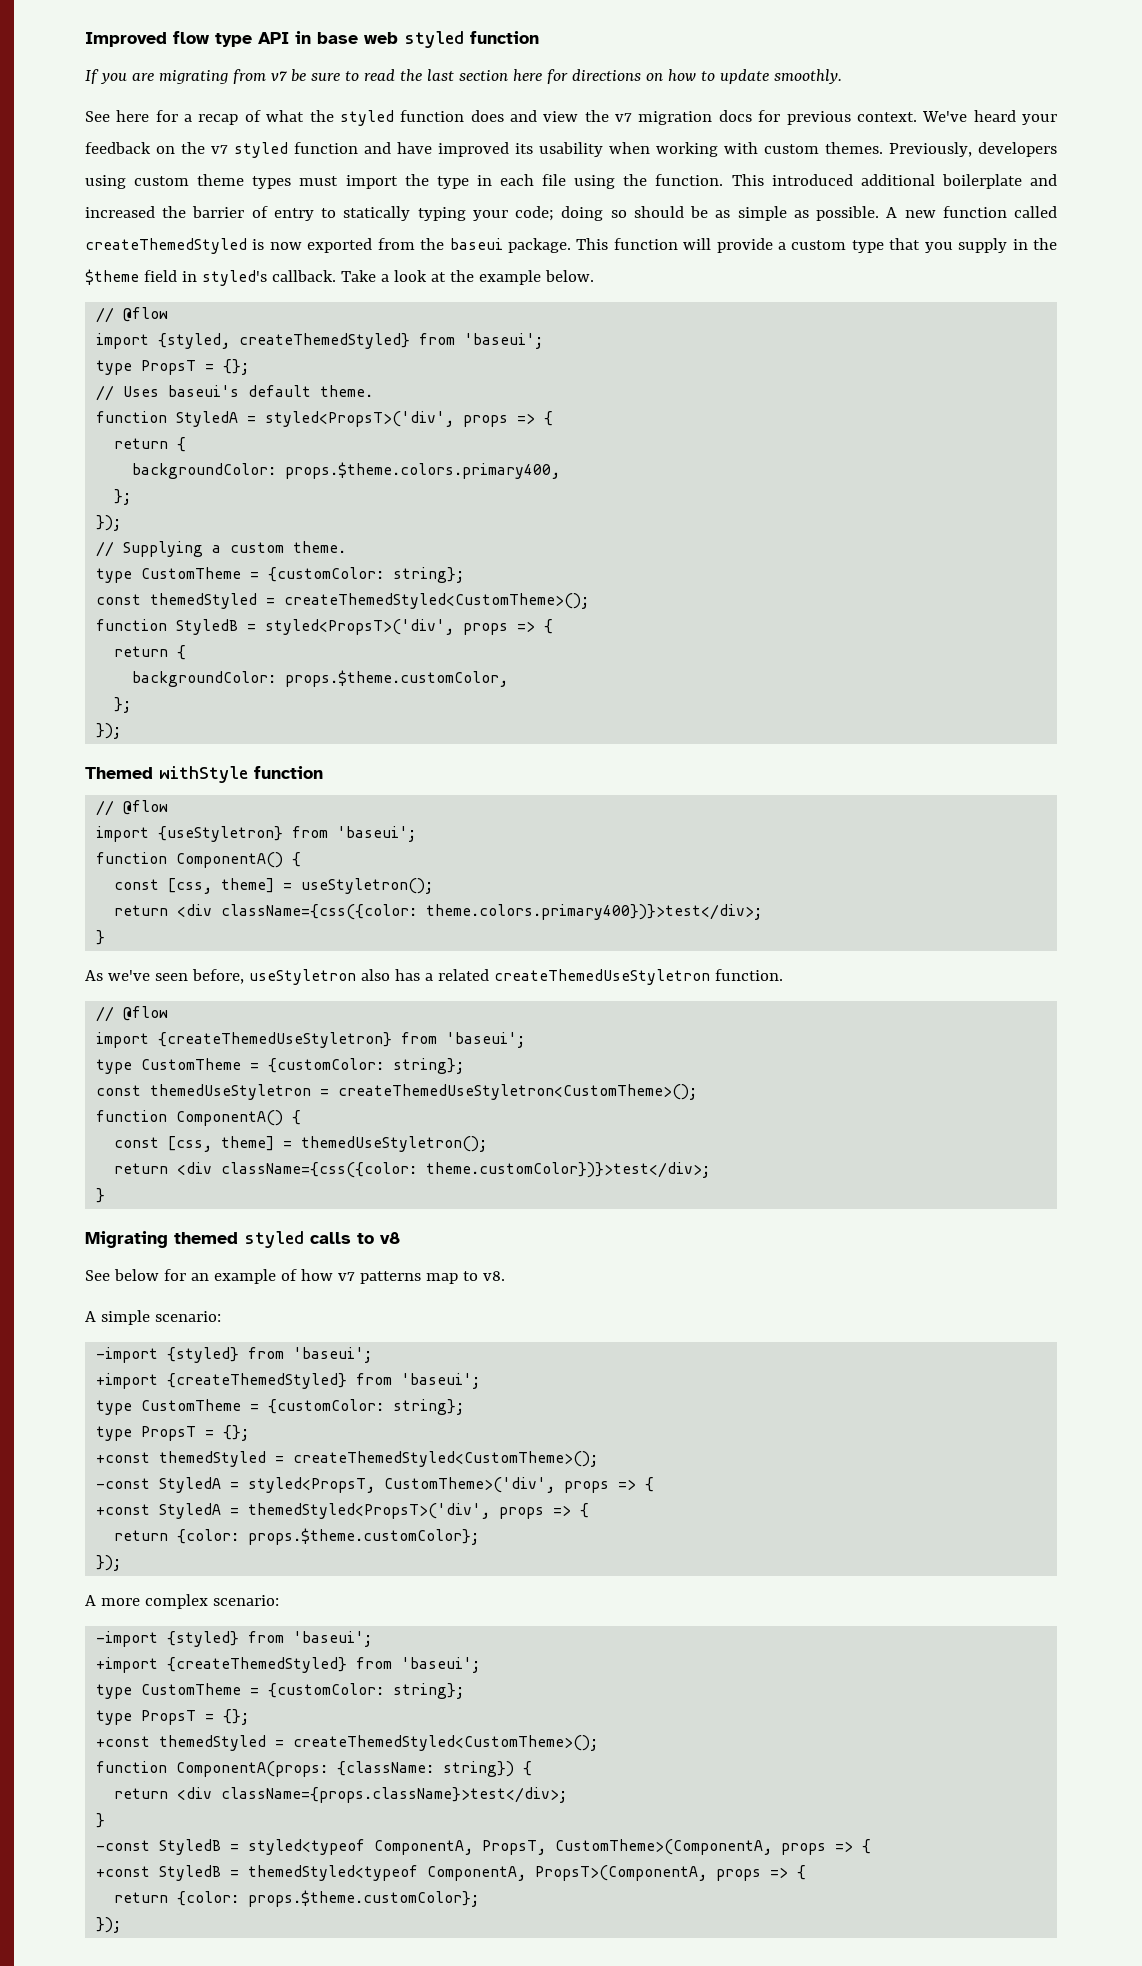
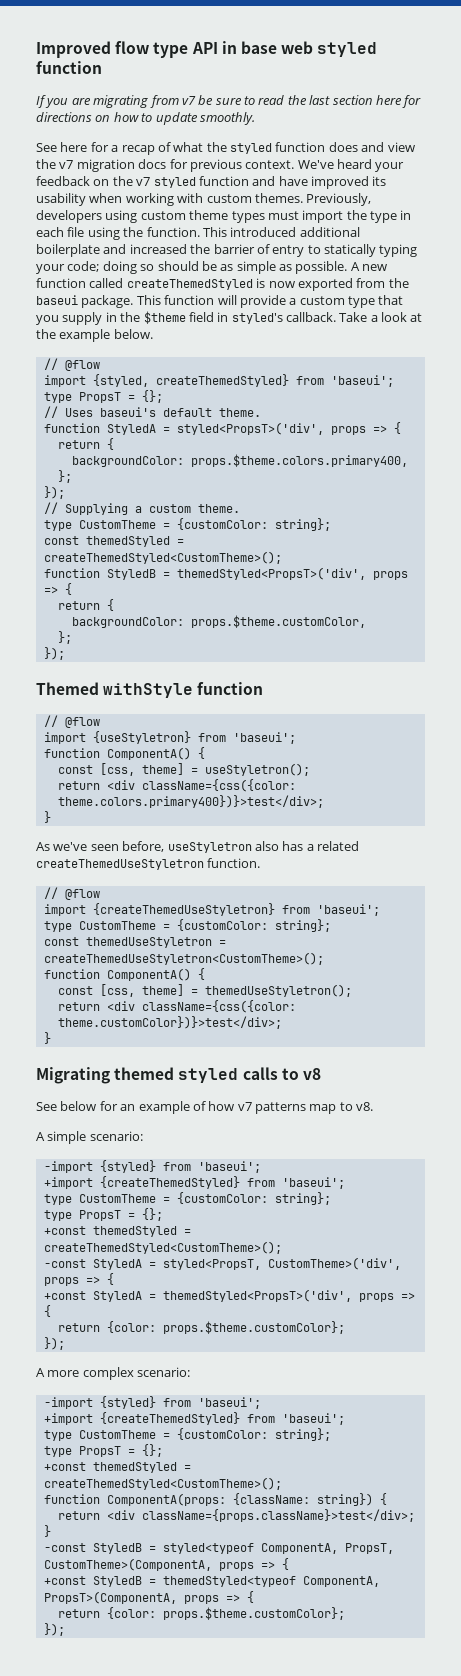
- function StyledB = styled<PropsT>('div', props => {
+ function StyledB = themedStyled<PropsT>('div', props => {

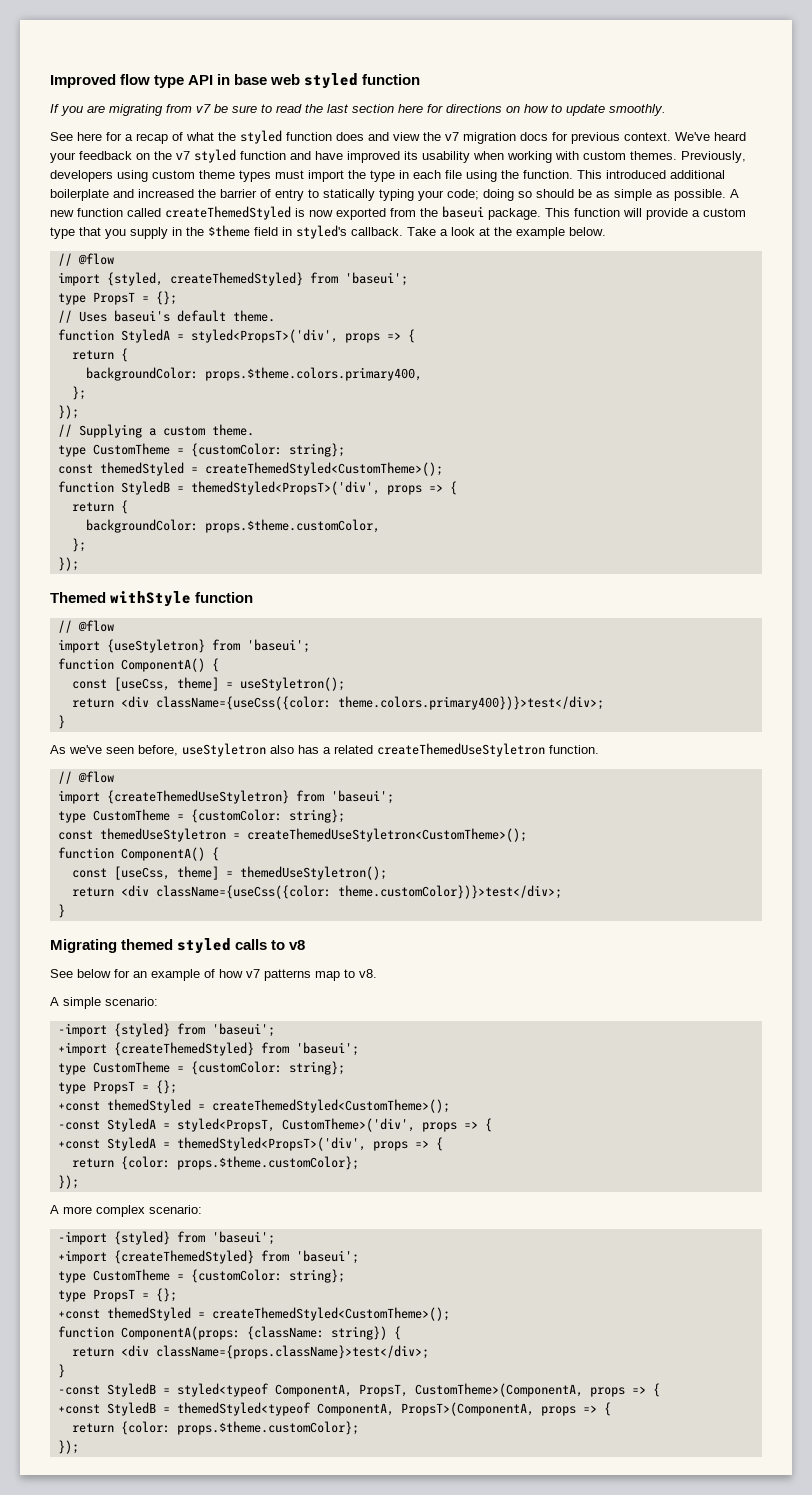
- const [css, theme] = useStyletron();
+ const [useCss, theme] = useStyletron();
- return <div className={css({color: theme.colors.primary400})}>test</div>;
+ return <div className={useCss({color: theme.colors.primary400})}>test</div>;
- const [css, theme] = themedUseStyletron();
+ const [useCss, theme] = themedUseStyletron();
- return <div className={css({color: theme.customColor})}>test</div>;
+ return <div className={useCss({color: theme.customColor})}>test</div>;

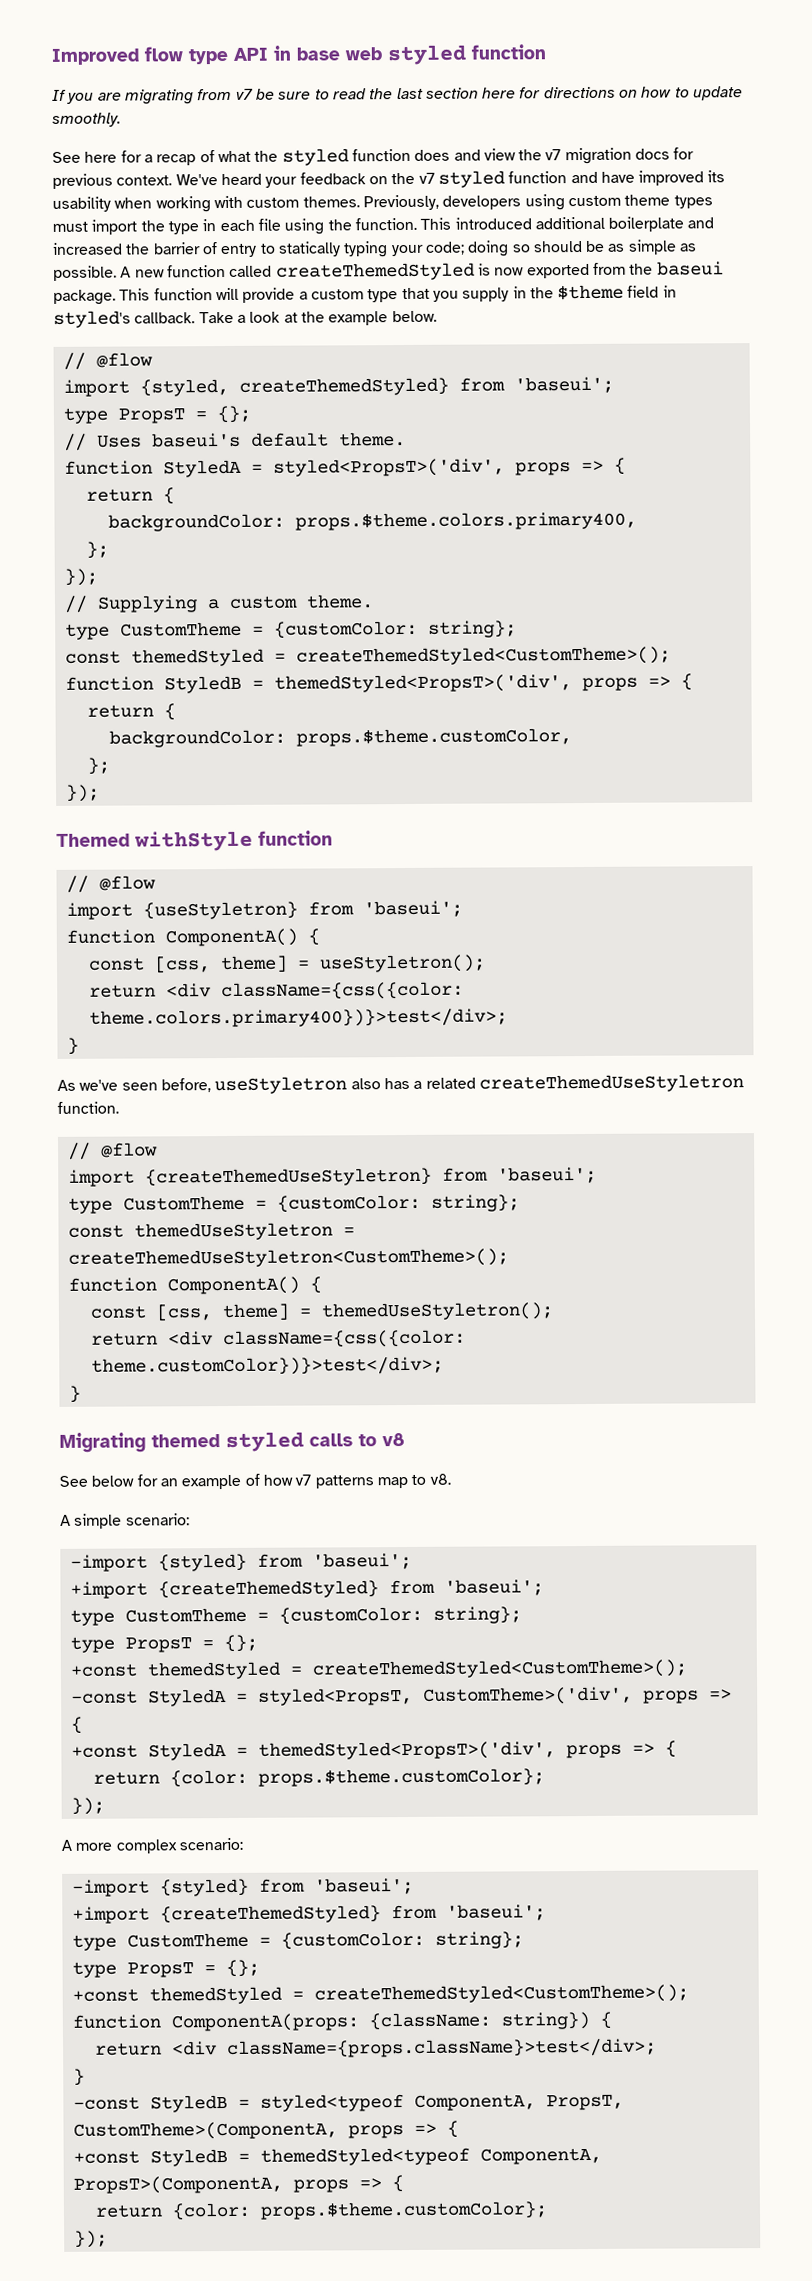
- const [useCss, theme] = useStyletron();
+ const [css, theme] = useStyletron();
- return <div className={useCss({color: theme.colors.primary400})}>test</div>;
+ return <div className={css({color: theme.colors.primary400})}>test</div>;
- const [useCss, theme] = themedUseStyletron();
+ const [css, theme] = themedUseStyletron();
- return <div className={useCss({color: theme.customColor})}>test</div>;
+ return <div className={css({color: theme.customColor})}>test</div>;

